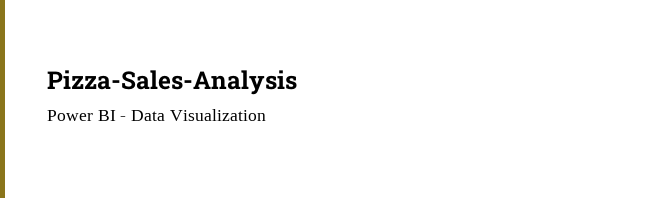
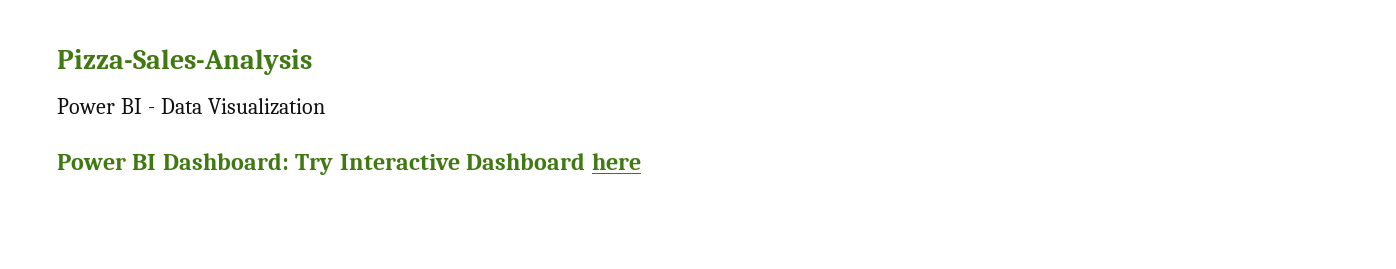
+ Power BI Dashboard: Try Interactive Dashboard here

